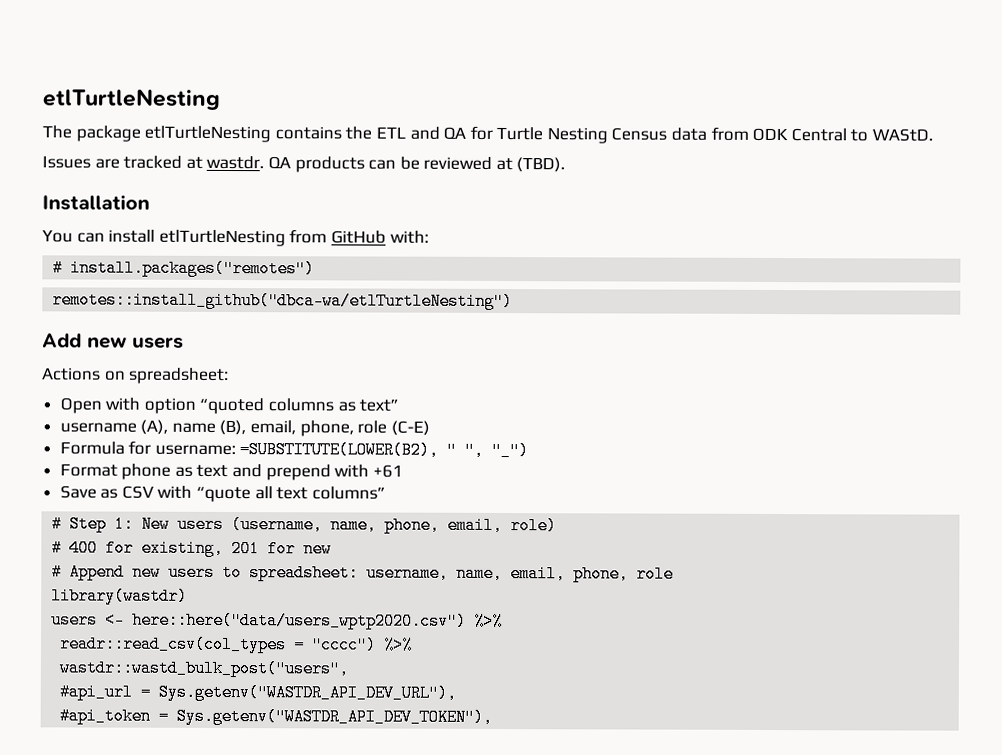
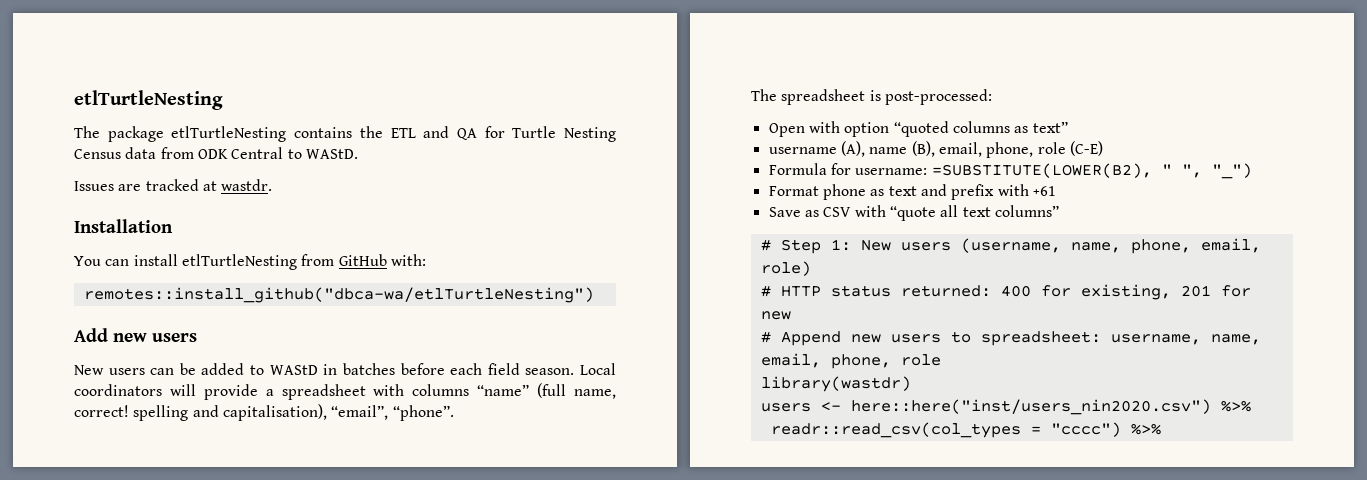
- QA products can be reviewed at (TBD).
- # install.packages("remotes")
- Actions on spreadsheet:
+ New users can be added to WAStD in batches before each field season. Local coordinators will provide a spreadsheet with columns “name” (full name, correct! spelling and capitalisation), “email”, “phone”.
+ The spreadsheet is post-processed:
- Format phone as text and prepend with +61
+ Format phone as text and prefix with +61
- # 400 for existing, 201 for new
+ # HTTP status returned: 400 for existing, 201 for new
- users <- here::here("data/users_wptp2020.csv") %>%
+ users <- here::here("inst/users_nin2020.csv") %>%
- wastdr::wastd_bulk_post("users",
- #api_url = Sys.getenv("WASTDR_API_DEV_URL"),
- #api_token = Sys.getenv("WASTDR_API_DEV_TOKEN"),

